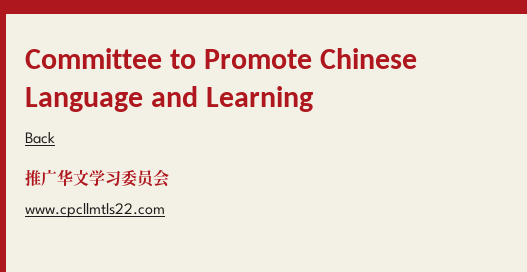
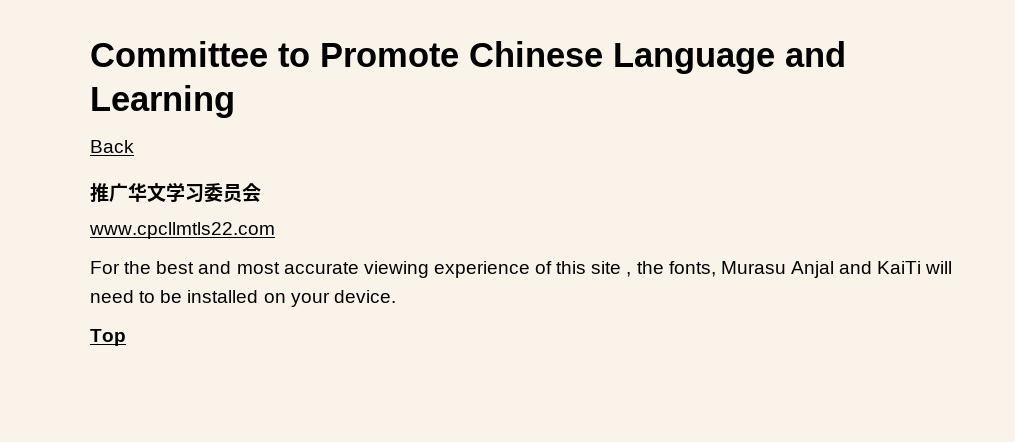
+ For the best and most accurate viewing experience of this site , the fonts, Murasu Anjal and KaiTi will need to be installed on your device.
+ Top

